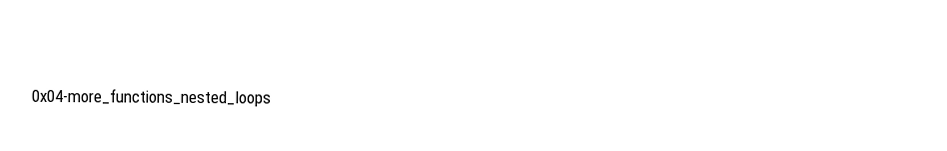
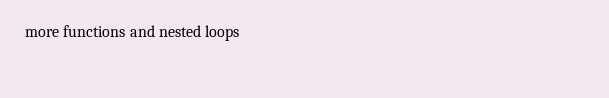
- 0x04-more_functions_nested_loops
+ more functions and nested loops

